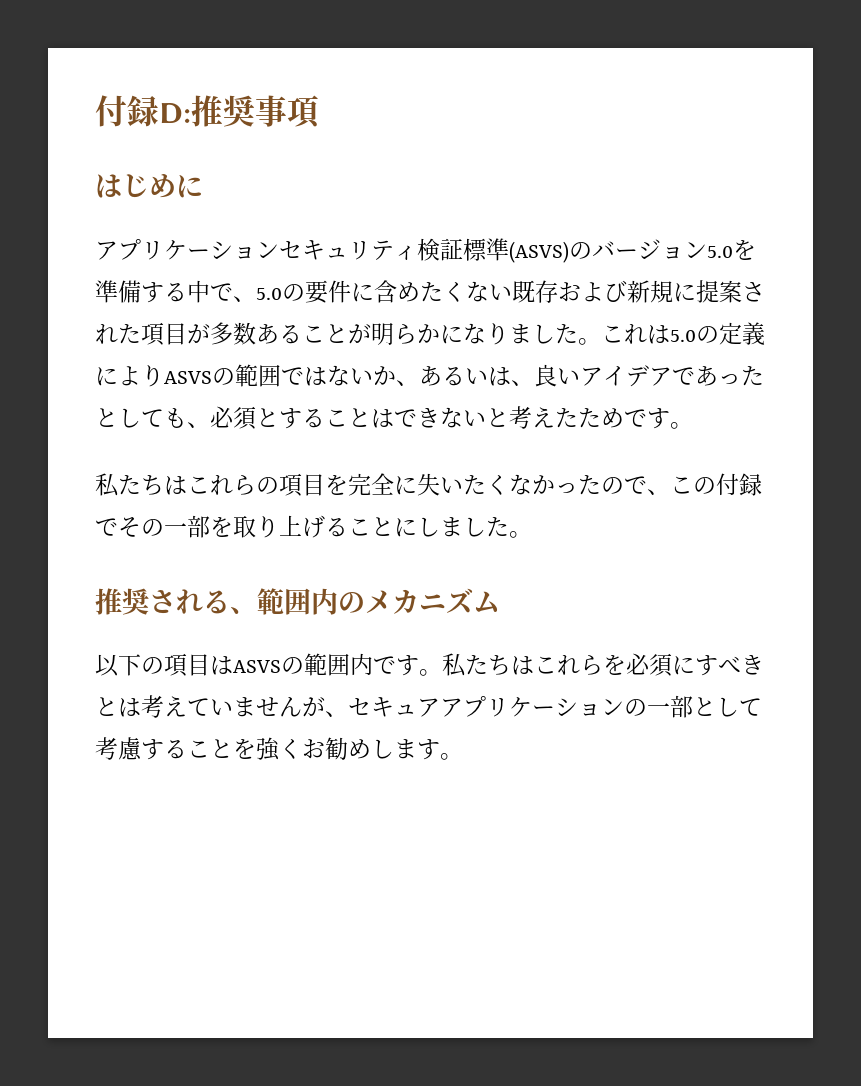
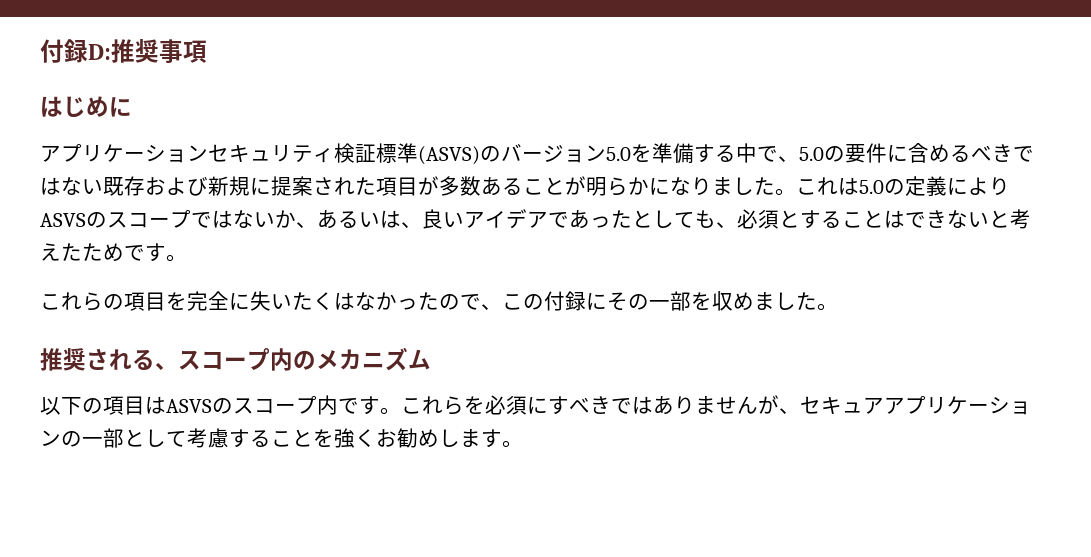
- アプリケーションセキュリティ検証標準(ASVS)のバージョン5.0を準備する中で、5.0の要件に含めたくない既存および新規に提案された項目が多数あることが明らかになりました。
+ アプリケーションセキュリティ検証標準(ASVS)のバージョン5.0を準備する中で、5.0の要件に含めるべきではない既存および新規に提案された項目が多数あることが明らかになりました。
- これは5.0の定義によりASVSの範囲ではないか、あるいは、良いアイデアであったとしても、必須とすることはできないと考えたためです。
+ これは5.0の定義によりASVSのスコープではないか、あるいは、良いアイデアであったとしても、必須とすることはできないと考えたためです。
- 私たちはこれらの項目を完全に失いたくなかったので、この付録でその一部を取り上げることにしました。
+ これらの項目を完全に失いたくはなかったので、この付録にその一部を収めました。
- 推奨される、範囲内のメカニズム
+ 推奨される、スコープ内のメカニズム
- 以下の項目はASVSの範囲内です。私たちはこれらを必須にすべきとは考えていませんが、セキュアアプリケーションの一部として考慮することを強くお勧めします。
+ 以下の項目はASVSのスコープ内です。これらを必須にすべきではありませんが、セキュアアプリケーションの一部として考慮することを強くお勧めします。

